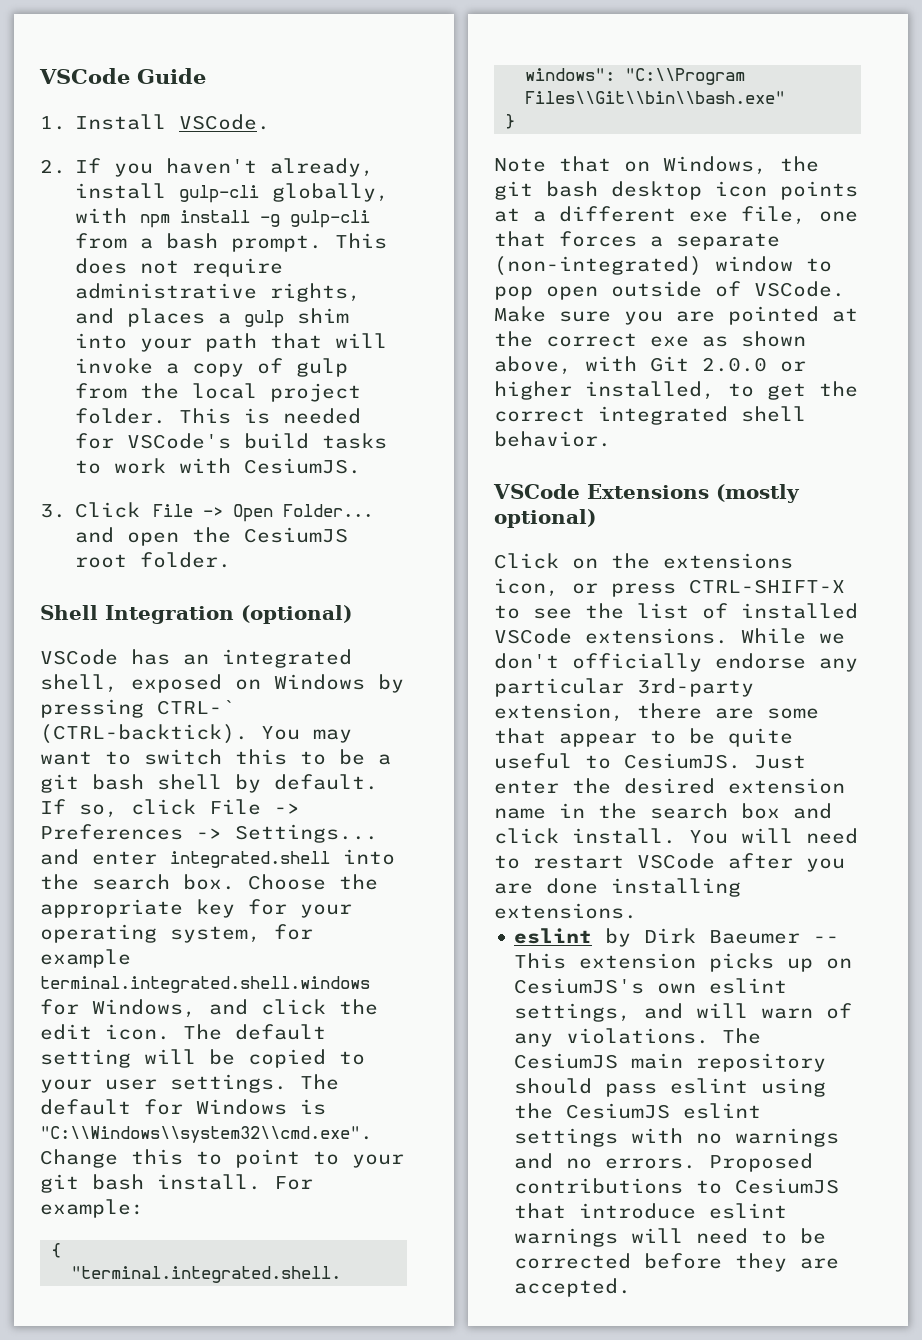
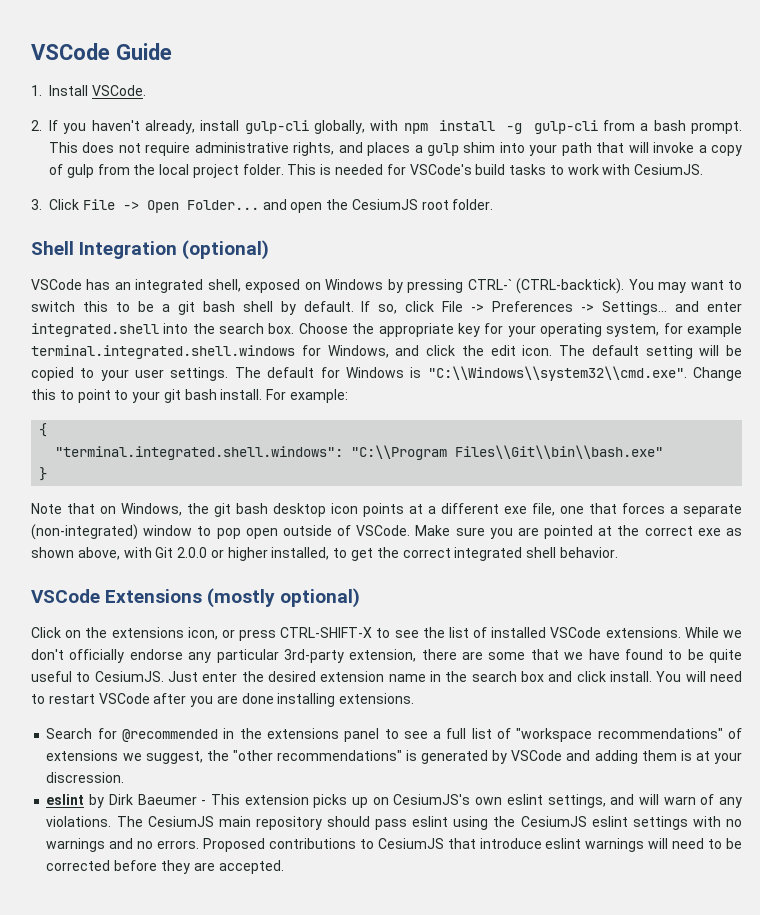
- While we don't officially endorse any particular 3rd-party extension, there are some that appear to be quite useful to CesiumJS.
+ While we don't officially endorse any particular 3rd-party extension, there are some that we have found to be quite useful to CesiumJS.
+ Search for @recommended in the extensions panel to see a full list of "workspace recommendations" of extensions we suggest, the "other recommendations" is generated by VSCode and adding them is at your discression.
- eslint by Dirk Baeumer -- This extension picks up on CesiumJS's own eslint settings, and will warn of any violations.
+ eslint by Dirk Baeumer - This extension picks up on CesiumJS's own eslint settings, and will warn of any violations.

